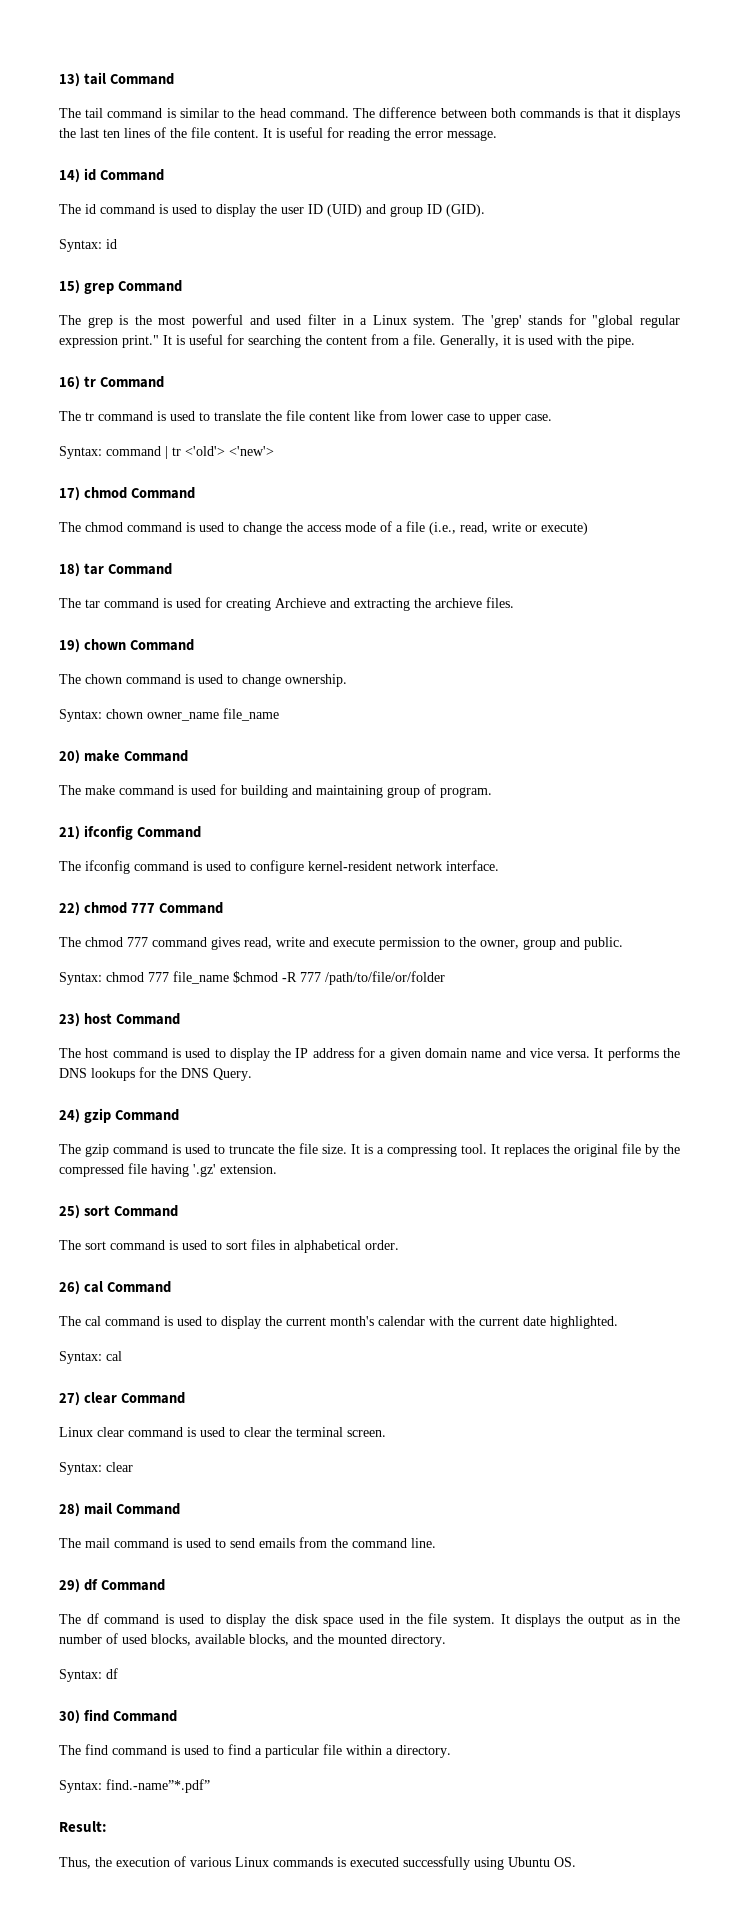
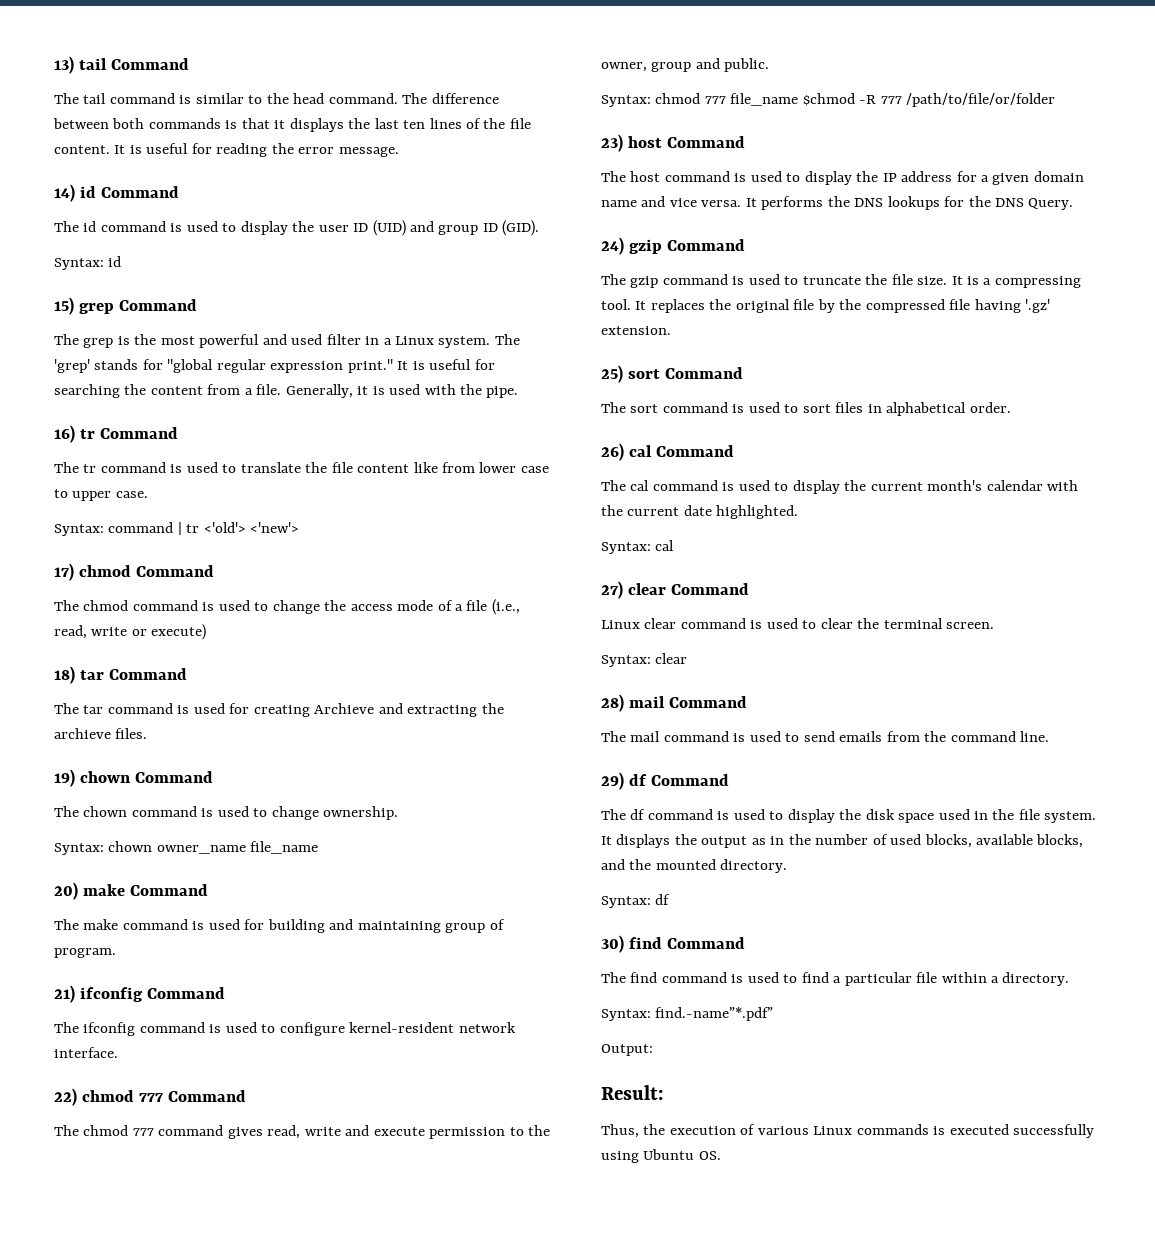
+ Output:

